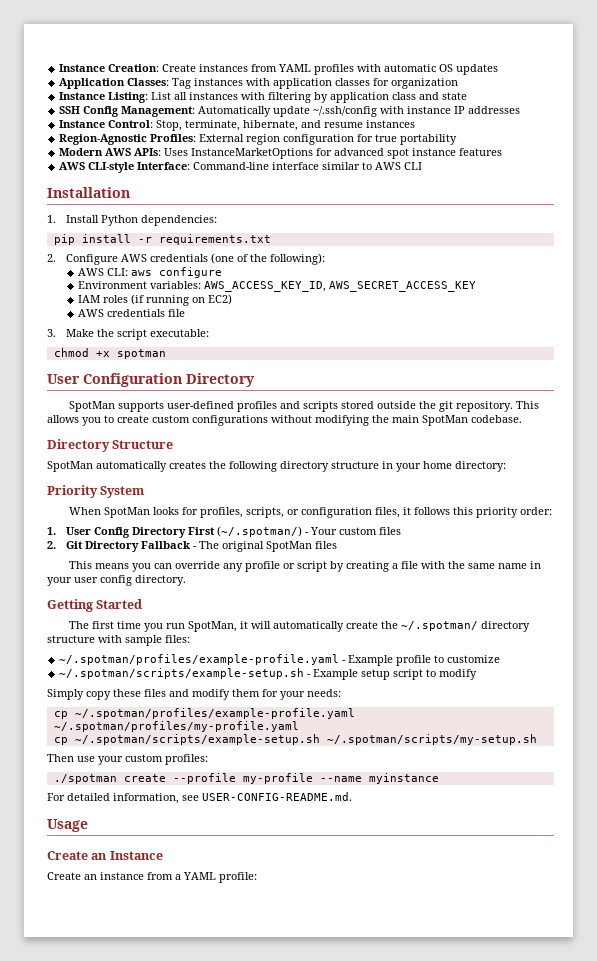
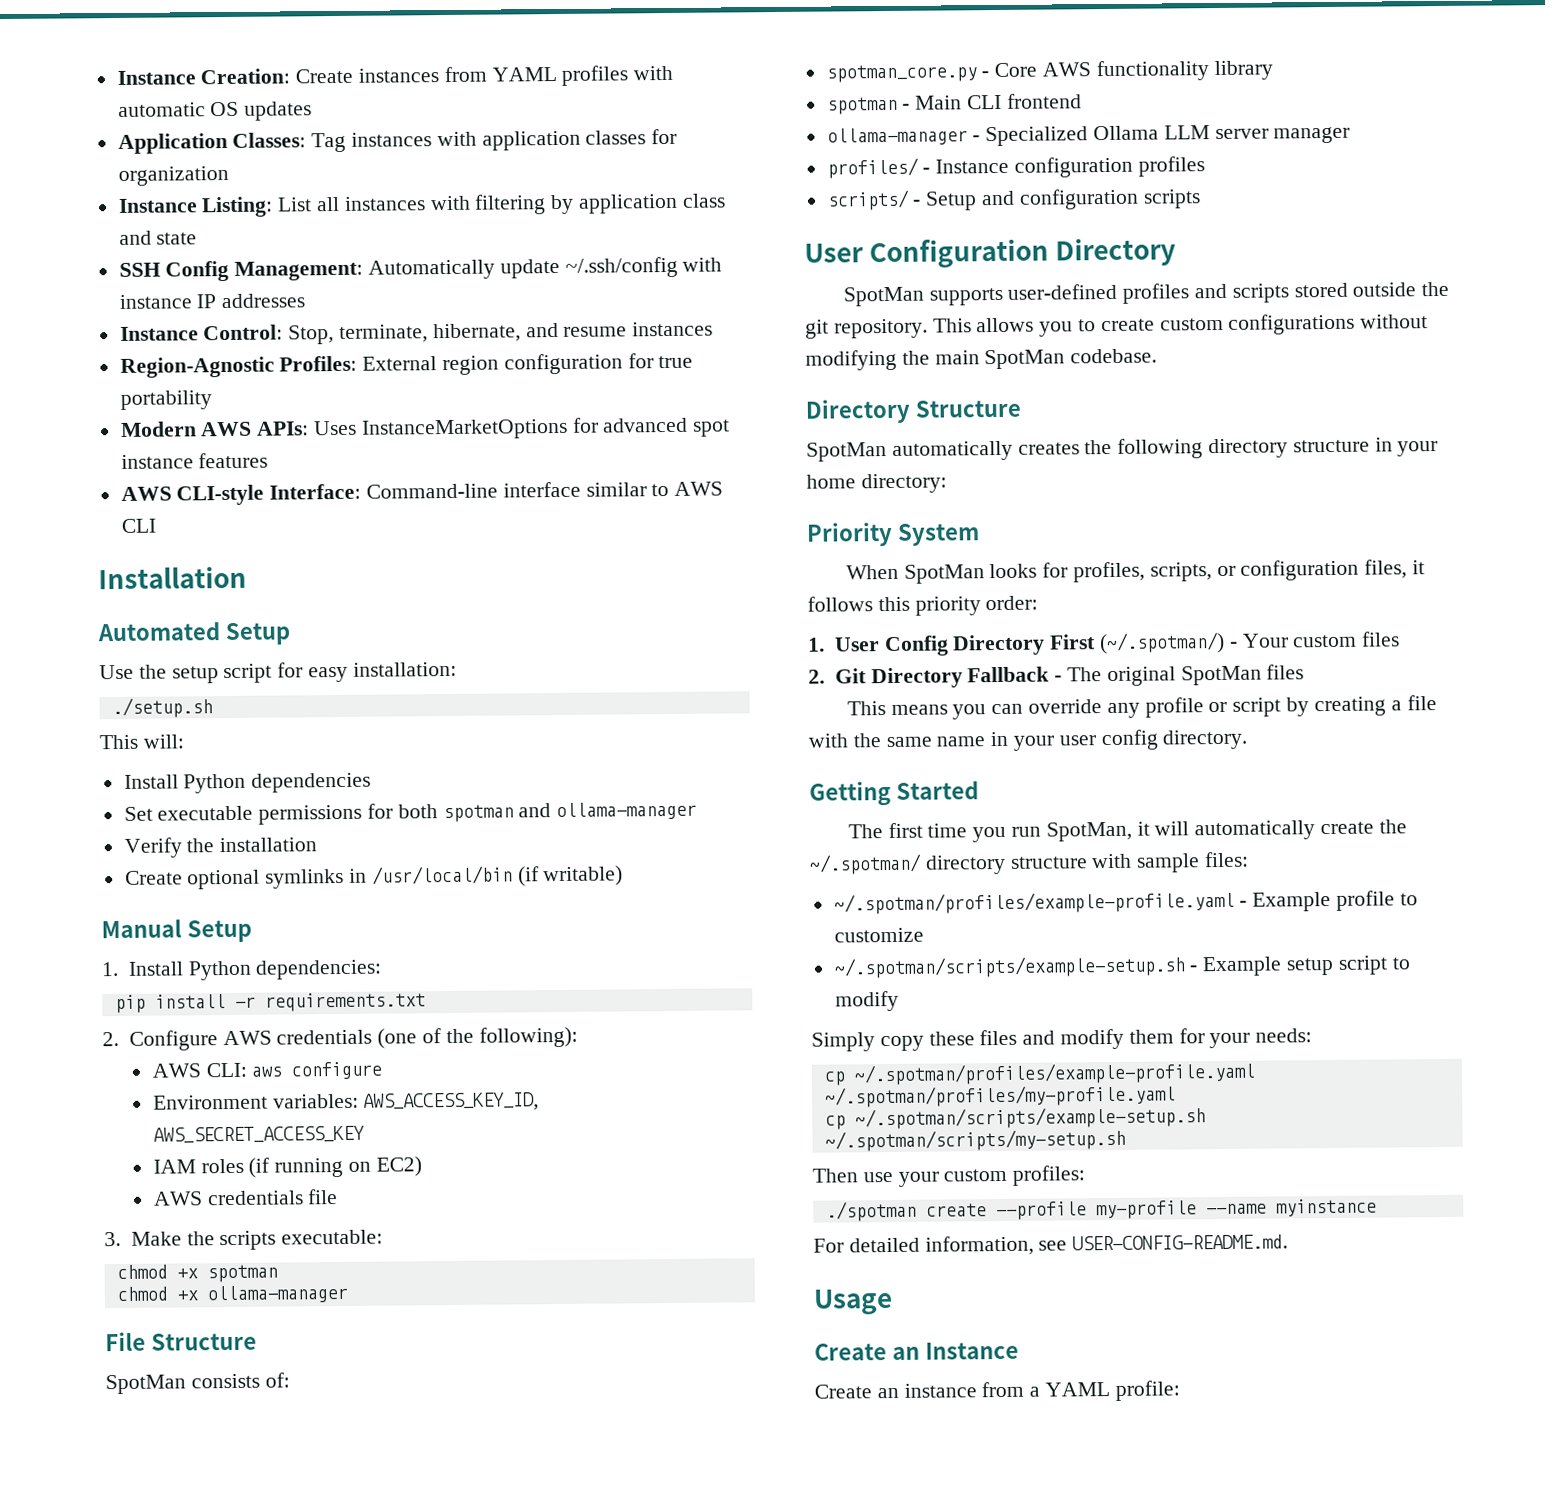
+ Automated Setup
+ Use the setup script for easy installation:
+ ./setup.sh
+ This will:
+ Install Python dependencies
+ Set executable permissions for both spotman and ollama-manager
+ Verify the installation
+ Create optional symlinks in /usr/local/bin (if writable)
+ Manual Setup
- 3. Make the script executable:
+ 3. Make the scripts executable:
+ chmod +x ollama-manager
+ File Structure
+ SpotMan consists of:
+ spotman_core.py - Core AWS functionality library
+ spotman - Main CLI frontend
+ ollama-manager - Specialized Ollama LLM server manager
+ profiles/ - Instance configuration profiles
+ scripts/ - Setup and configuration scripts

